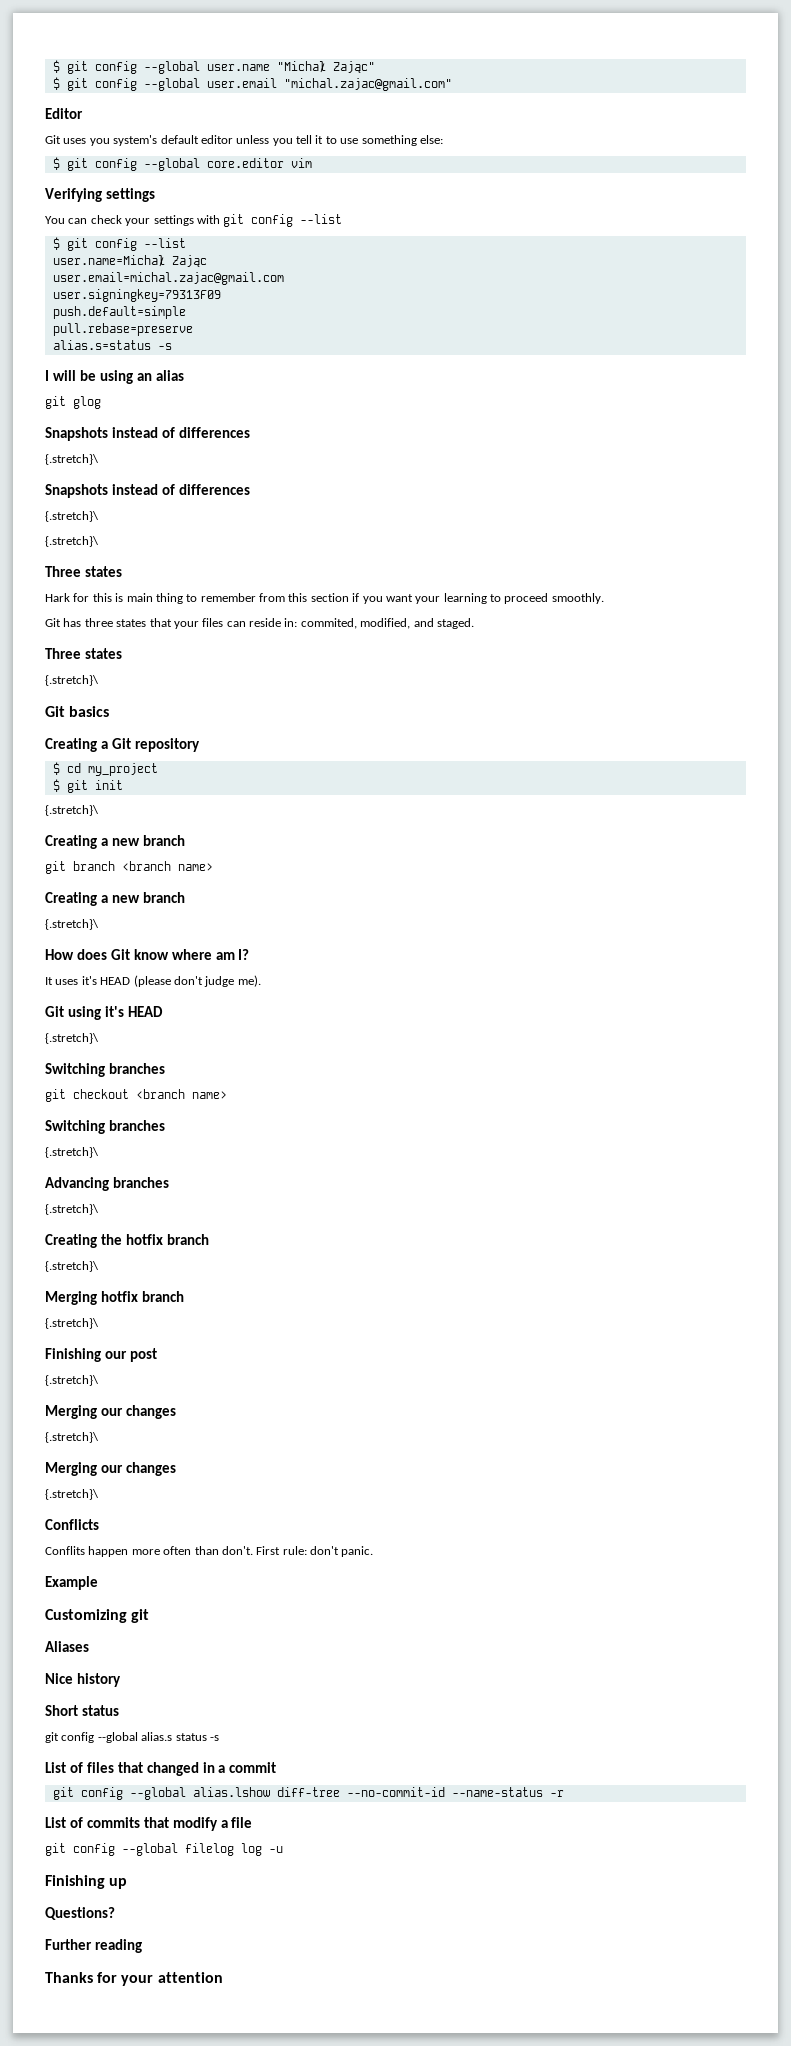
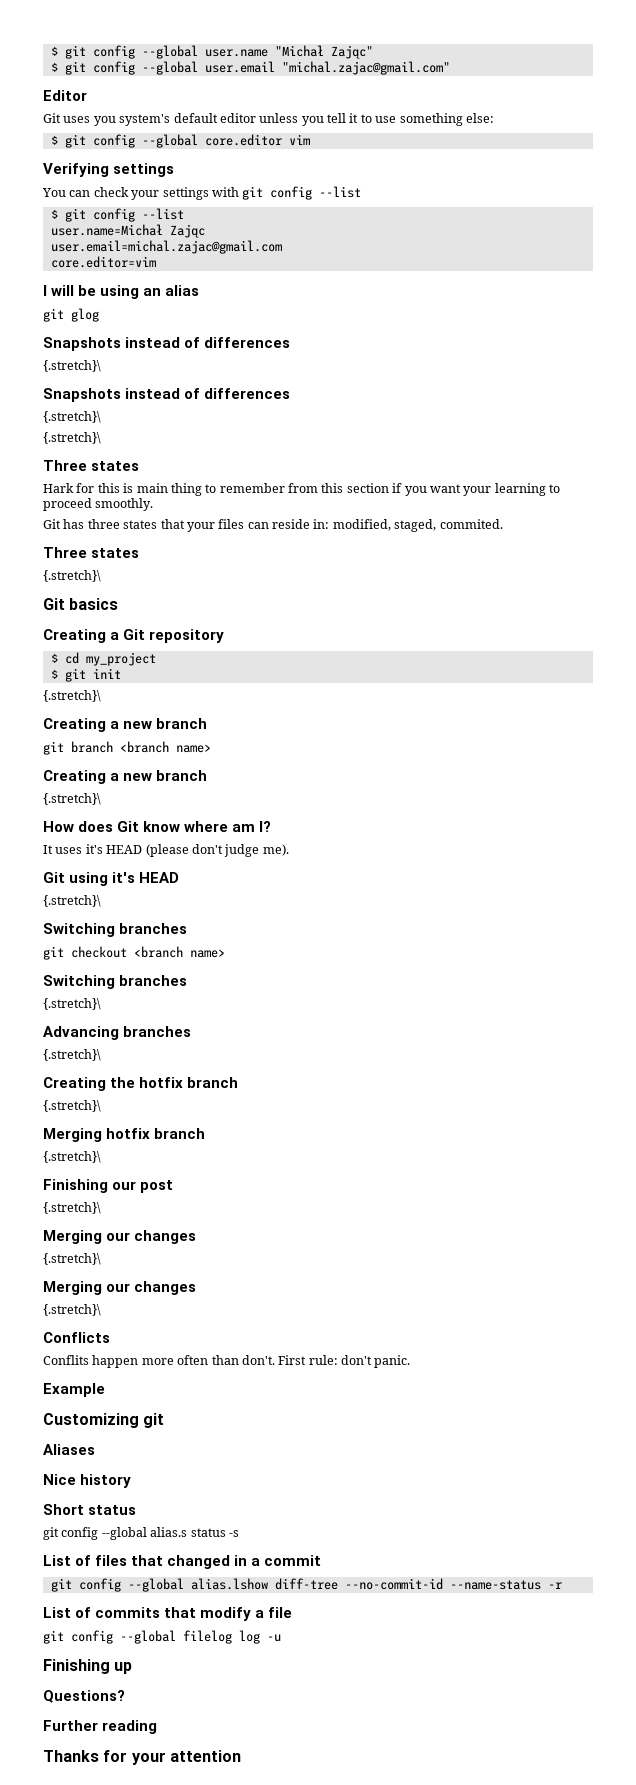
- user.signingkey=79313F09
- push.default=simple
- pull.rebase=preserve
- alias.s=status -s
+ core.editor=vim
- Git has three states that your files can reside in: commited, modified, and staged.
+ Git has three states that your files can reside in: modified, staged, commited.

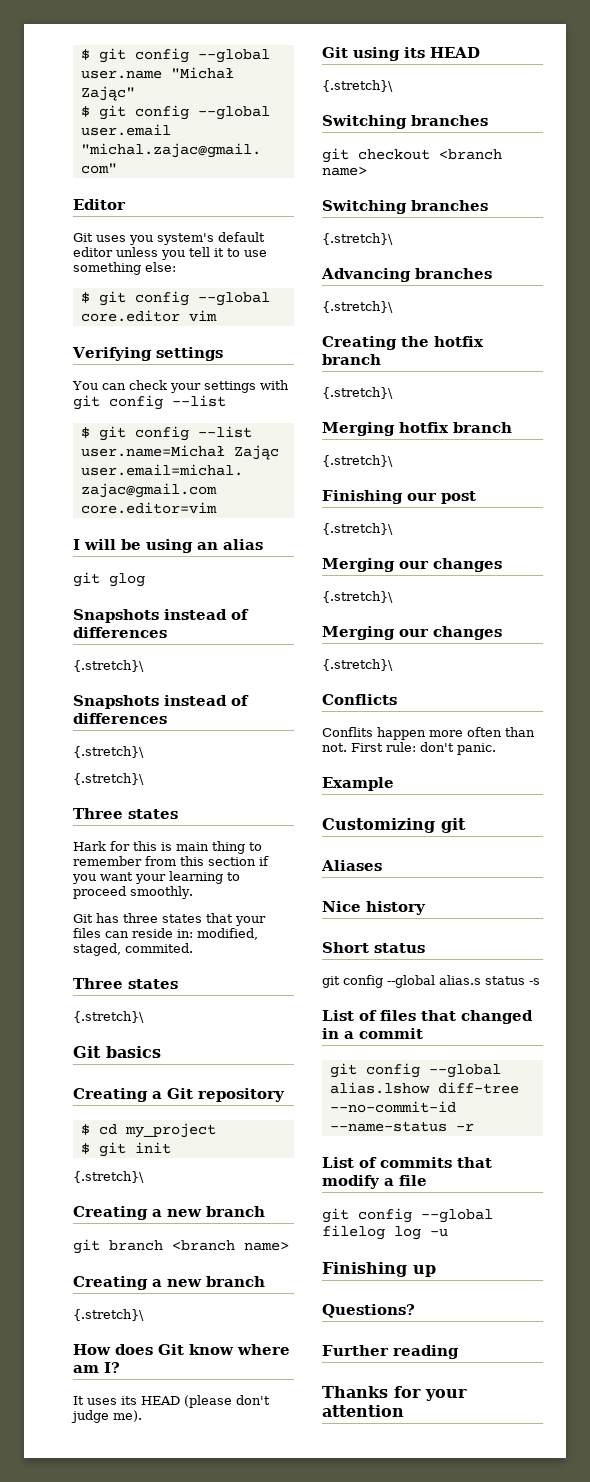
- It uses it's HEAD (please don't judge me).
+ It uses its HEAD (please don't judge me).
- Git using it's HEAD
+ Git using its HEAD
- Conflits happen more often than don't.
+ Conflits happen more often than not.

